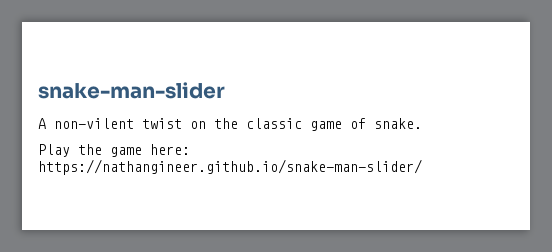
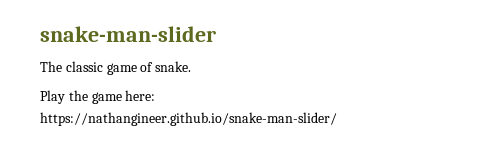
- A non-vilent twist on the classic game of snake.
+ The classic game of snake.

